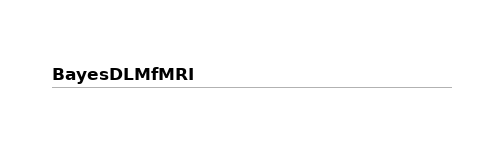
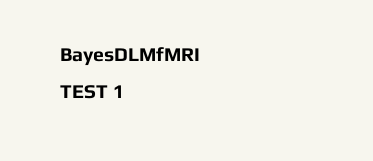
+ TEST 1

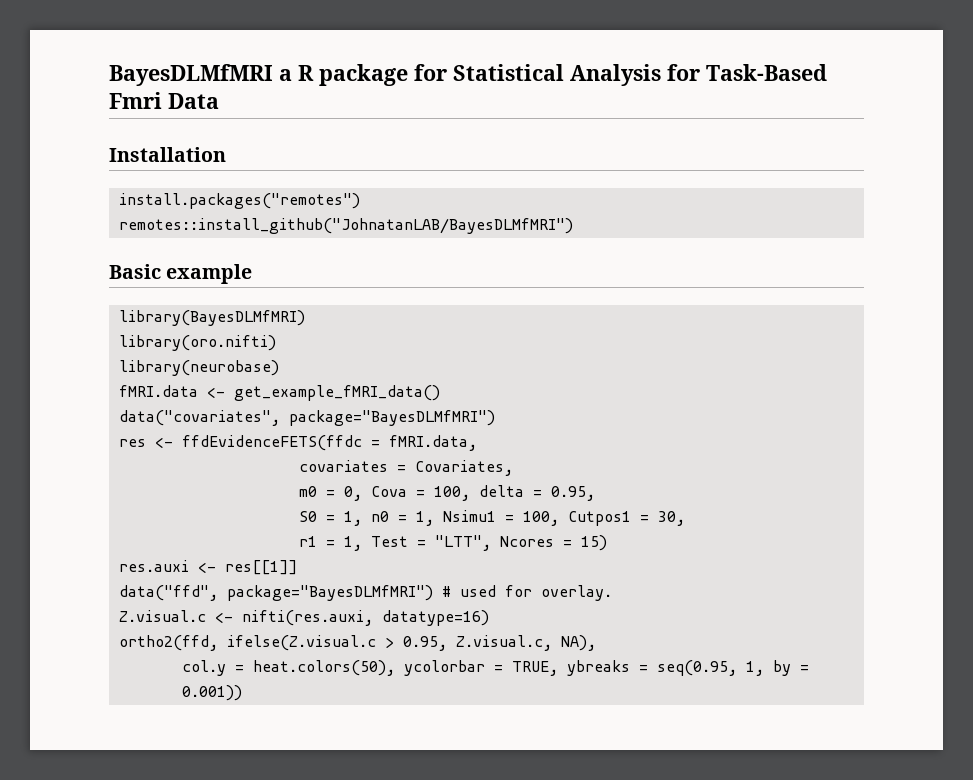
- BayesDLMfMRI
- TEST 1
+ BayesDLMfMRI a R package for Statistical Analysis for Task-Based Fmri Data
+ Installation
+ install.packages("remotes")
+ remotes::install_github("JohnatanLAB/BayesDLMfMRI")
+ Basic example
+ library(BayesDLMfMRI)
+ library(oro.nifti)
+ library(neurobase)
+ fMRI.data <- get_example_fMRI_data()
+ data("covariates", package="BayesDLMfMRI")
+ res <- ffdEvidenceFETS(ffdc = fMRI.data,
+ covariates = Covariates,
+ m0 = 0, Cova = 100, delta = 0.95,
+ S0 = 1, n0 = 1, Nsimu1 = 100, Cutpos1 = 30,
+ r1 = 1, Test = "LTT", Ncores = 15)
+ res.auxi <- res[[1]]
+ data("ffd", package="BayesDLMfMRI") # used for overlay.
+ Z.visual.c <- nifti(res.auxi, datatype=16)
+ ortho2(ffd, ifelse(Z.visual.c > 0.95, Z.visual.c, NA),
+ col.y = heat.colors(50), ycolorbar = TRUE, ybreaks = seq(0.95, 1, by = 0.001))

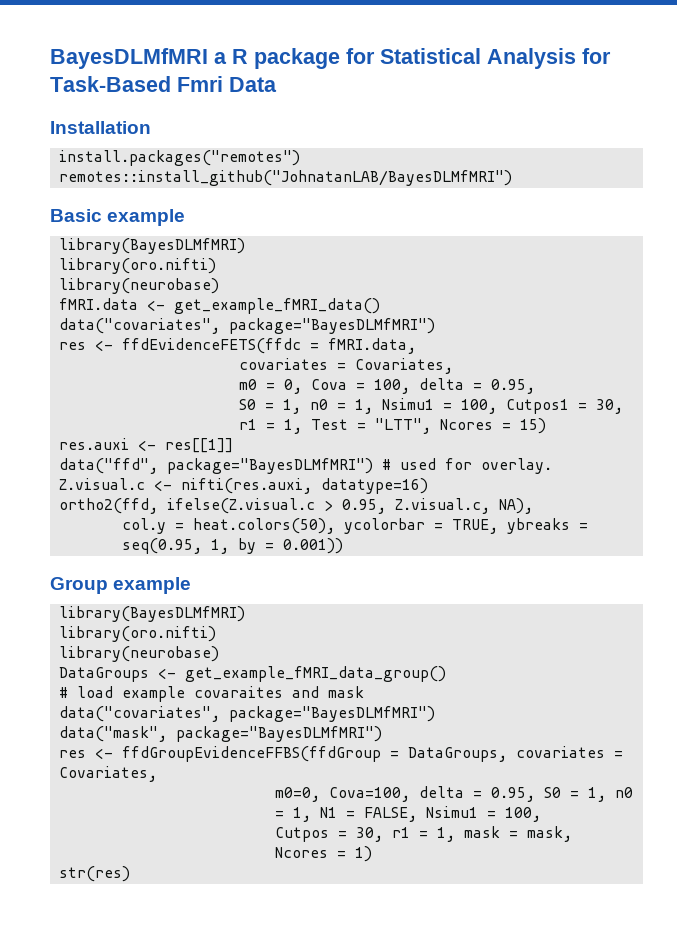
+ Group example
+ library(BayesDLMfMRI)
+ library(oro.nifti)
+ library(neurobase)
+ DataGroups <- get_example_fMRI_data_group()
+ # load example covaraites and mask
+ data("covariates", package="BayesDLMfMRI")
+ data("mask", package="BayesDLMfMRI")
+ res <- ffdGroupEvidenceFFBS(ffdGroup = DataGroups, covariates = Covariates,
+ m0=0, Cova=100, delta = 0.95, S0 = 1, n0 = 1, N1 = FALSE, Nsimu1 = 100,
+ Cutpos = 30, r1 = 1, mask = mask, Ncores = 1)
+ str(res)

